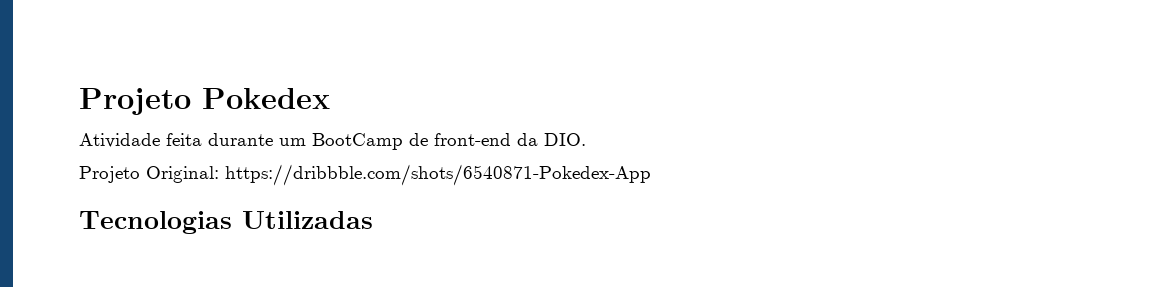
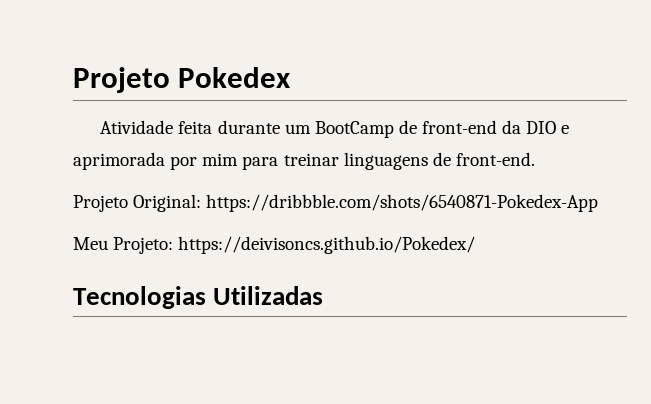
- Atividade feita durante um BootCamp de front-end da DIO.
+ Atividade feita durante um BootCamp de front-end da DIO e aprimorada por mim para treinar linguagens de front-end.
+ Meu Projeto: https://deivisoncs.github.io/Pokedex/

